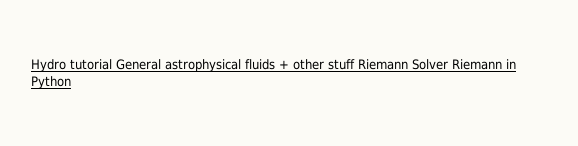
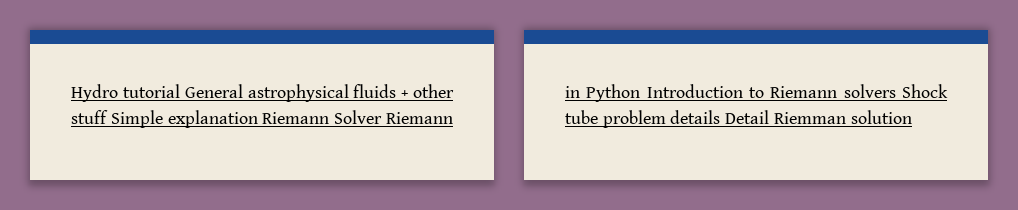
- Hydro tutorial General astrophysical fluids + other stuff Riemann Solver Riemann in Python
+ Hydro tutorial General astrophysical fluids + other stuff Simple explanation Riemann Solver Riemann in Python Introduction to Riemann solvers Shock tube problem details Detail Riemman solution

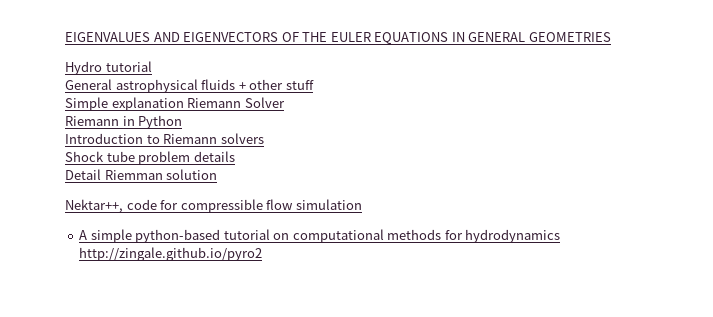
+ EIGENVALUES AND EIGENVECTORS OF THE EULER EQUATIONS IN GENERAL GEOMETRIES
- Hydro tutorial General astrophysical fluids + other stuff Simple explanation Riemann Solver Riemann in Python Introduction to Riemann solvers Shock tube problem details Detail Riemman solution
+ Hydro tutorial
+ General astrophysical fluids + other stuff
+ Simple explanation Riemann Solver
+ Riemann in Python
+ Introduction to Riemann solvers
+ Shock tube problem details
+ Detail Riemman solution
+ Nektar++, code for compressible flow simulation
+ A simple python-based tutorial on computational methods for hydrodynamics http://zingale.github.io/pyro2

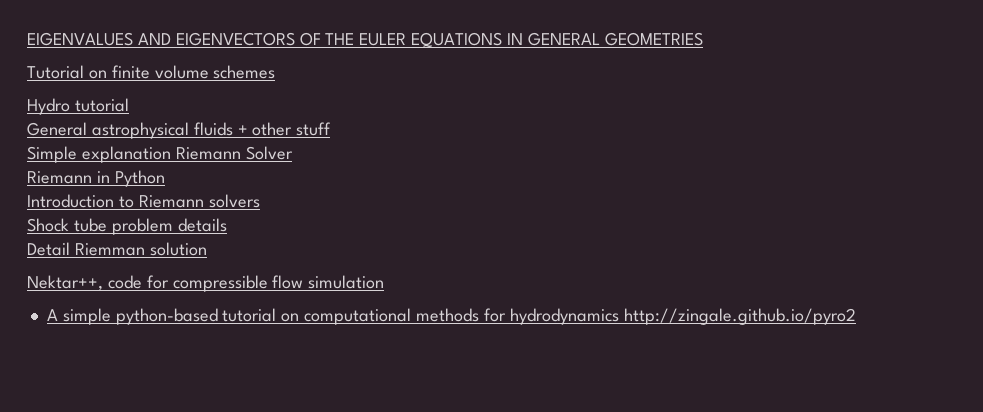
+ Tutorial on finite volume schemes

